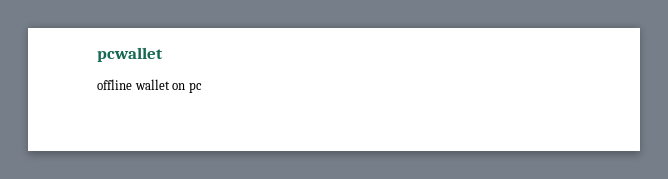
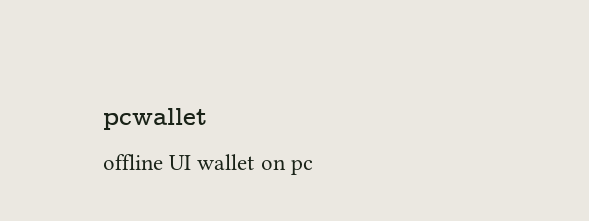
- offline wallet on pc
+ offline UI wallet on pc

